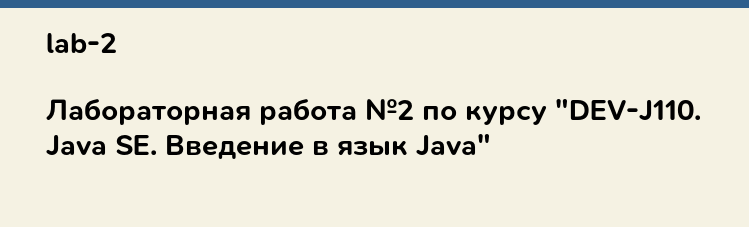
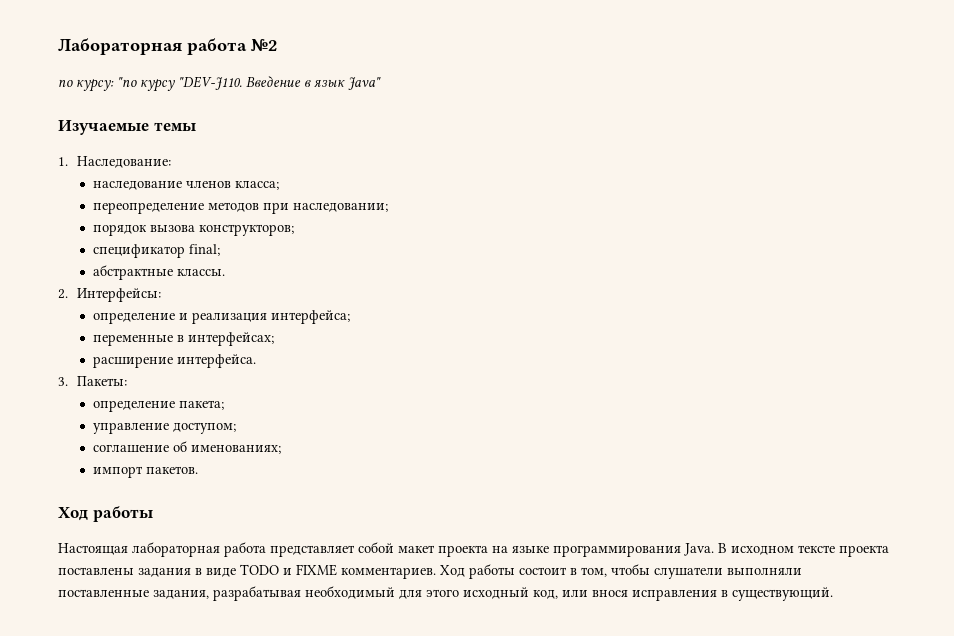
- lab-2
- Лабораторная работа №2 по курсу "DEV-J110. Java SE. Введение в язык Java"
+ Лабораторная работа №2
+ по курсу: "по курсу "DEV-J110. Введение в язык Java"
+ Изучаемые темы
+ 1. Наследование:
+ наследование членов класса;
+ переопределение методов при наследовании;
+ порядок вызова конструкторов;
+ спецификатор final;
+ абстрактные классы.
+ 2. Интерфейсы:
+ определение и реализация интерфейса;
+ переменные в интерфейсах;
+ расширение интерфейса.
+ 3. Пакеты:
+ определение пакета;
+ управление доступом;
+ соглашение об именованиях;
+ импорт пакетов.
+ Ход работы
+ Настоящая лабораторная работа представляет собой макет проекта на языке программирования Java. В исходном тексте проекта поставлены задания в виде TODO и FIXME комментариев. Ход работы состоит в том, чтобы слушатели выполняли поставленные задания, разрабатывая необходимый для этого исходный код, или внося исправления в существующий.

